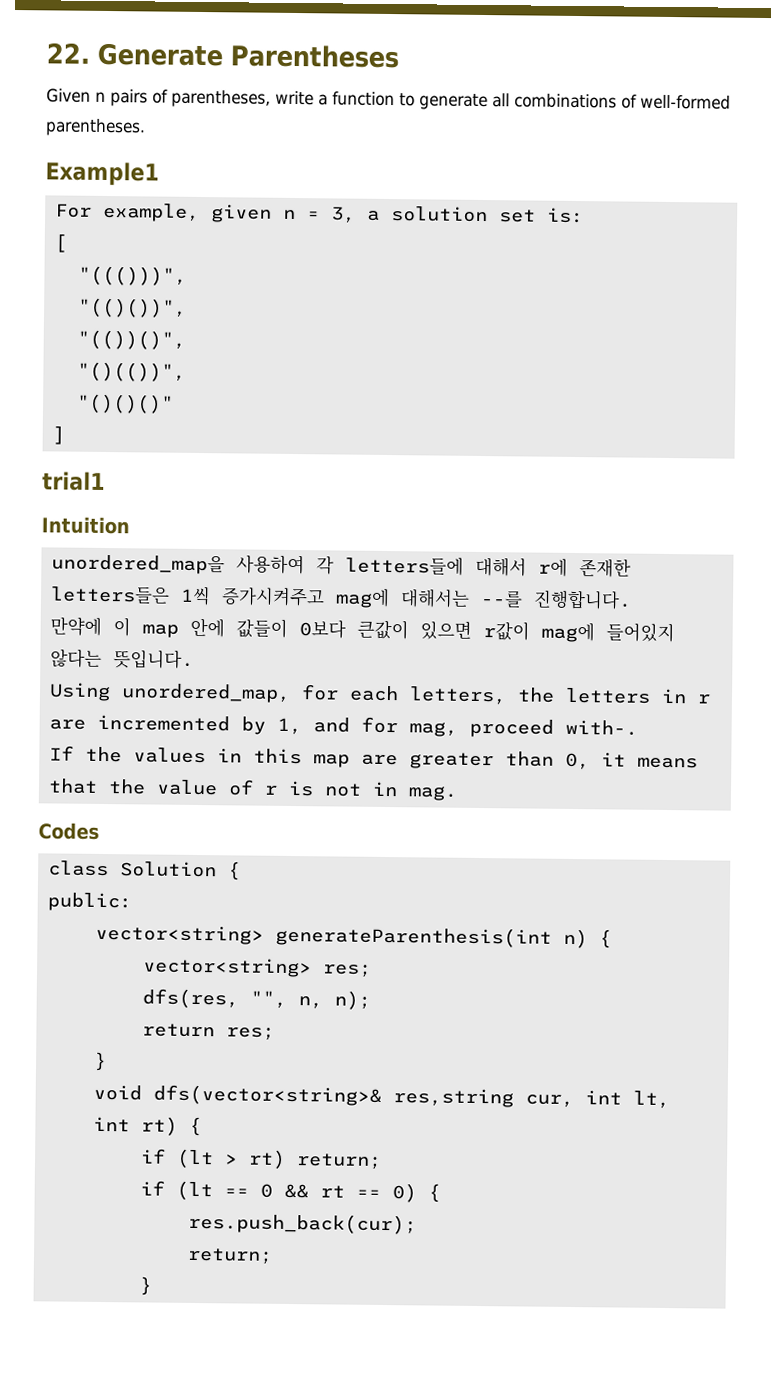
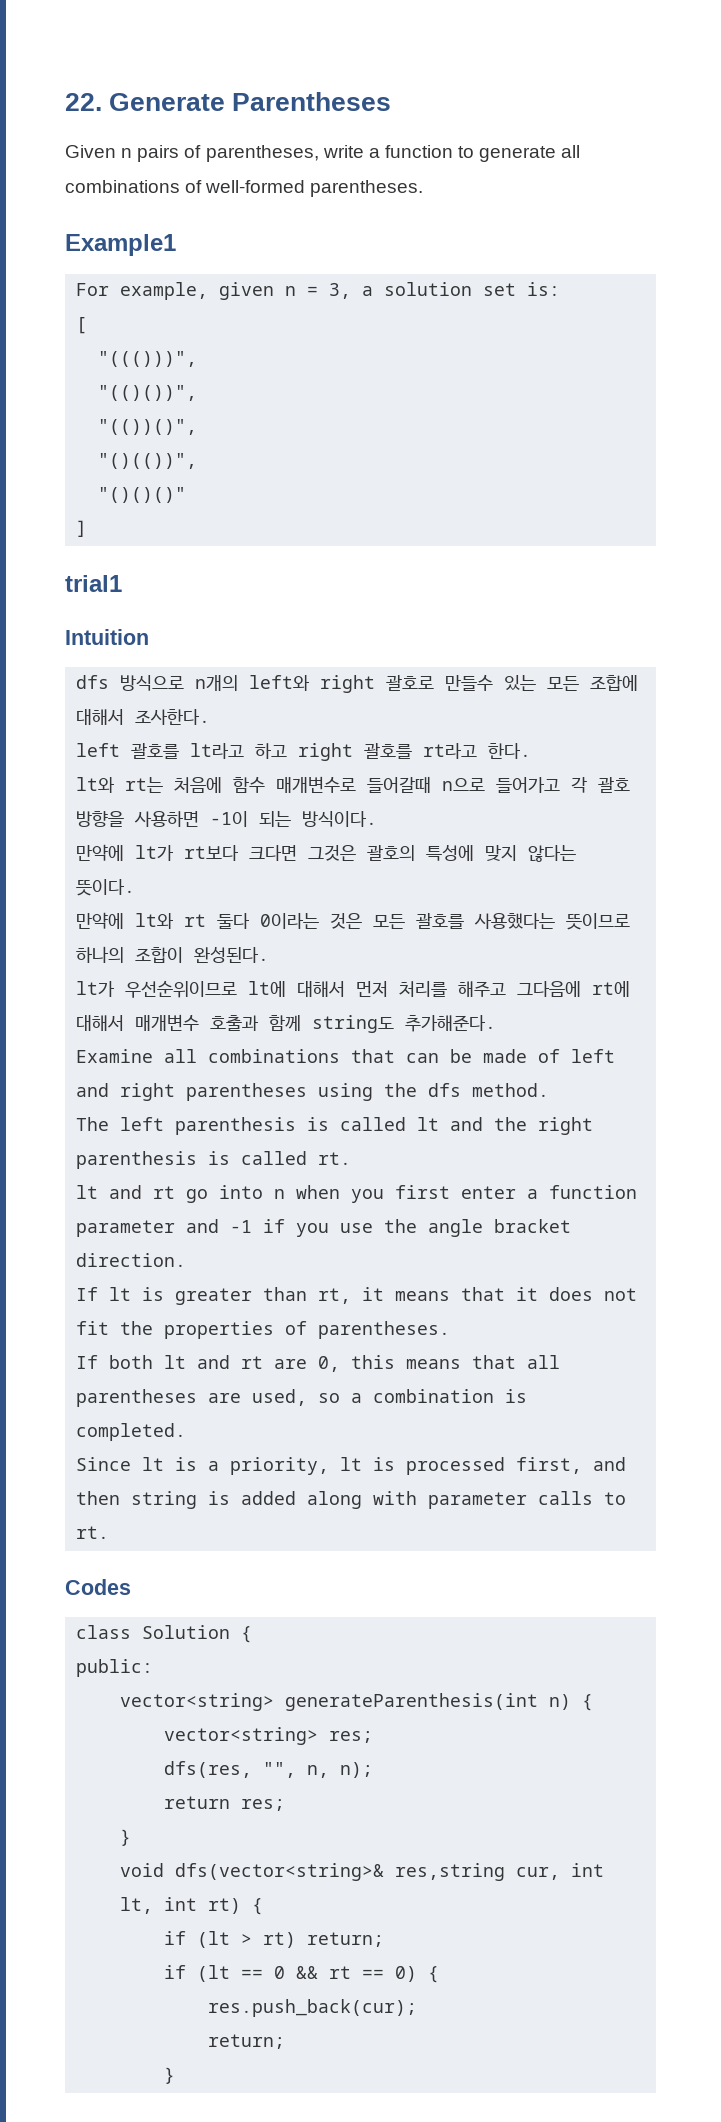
- unordered_map을 사용하여 각 letters들에 대해서 r에 존재한 letters들은 1씩 증가시켜주고 mag에 대해서는 --를 진행합니다.
- 만약에 이 map 안에 값들이 0보다 큰값이 있으면 r값이 mag에 들어있지 않다는 뜻입니다.
- Using unordered_map, for each letters, the letters in r are incremented by 1, and for mag, proceed with-.
- If the values in this map are greater than 0, it means that the value of r is not in mag.
+ dfs 방식으로 n개의 left와 right 괄호로 만들수 있는 모든 조합에 대해서 조사한다.
+ left 괄호를 lt라고 하고 right 괄호를 rt라고 한다.
+ lt와 rt는 처음에 함수 매개변수로 들어갈때 n으로 들어가고 각 괄호 방향을 사용하면 -1이 되는 방식이다.
+ 만약에 lt가 rt보다 크다면 그것은 괄호의 특성에 맞지 않다는 뜻이다.
+ 만약에 lt와 rt 둘다 0이라는 것은 모든 괄호를 사용했다는 뜻이므로 하나의 조합이 완성된다.
+ lt가 우선순위이므로 lt에 대해서 먼저 처리를 해주고 그다음에 rt에 대해서 매개변수 호출과 함께 string도 추가해준다.
+ Examine all combinations that can be made of left and right parentheses using the dfs method.
+ The left parenthesis is called lt and the right parenthesis is called rt.
+ lt and rt go into n when you first enter a function parameter and -1 if you use the angle bracket direction.
+ If lt is greater than rt, it means that it does not fit the properties of parentheses.
+ If both lt and rt are 0, this means that all parentheses are used, so a combination is completed.
+ Since lt is a priority, lt is processed first, and then string is added along with parameter calls to rt.

